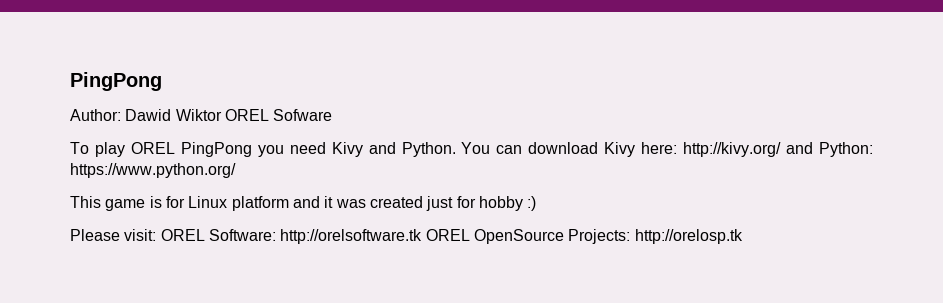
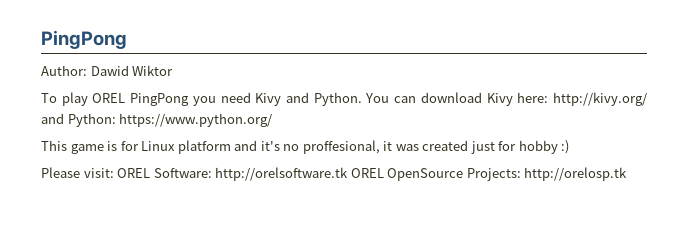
- Author: Dawid Wiktor OREL Sofware
+ Author: Dawid Wiktor
- This game is for Linux platform and it was created just for hobby :)
+ This game is for Linux platform and it's no proffesional, it was created just for hobby :)

